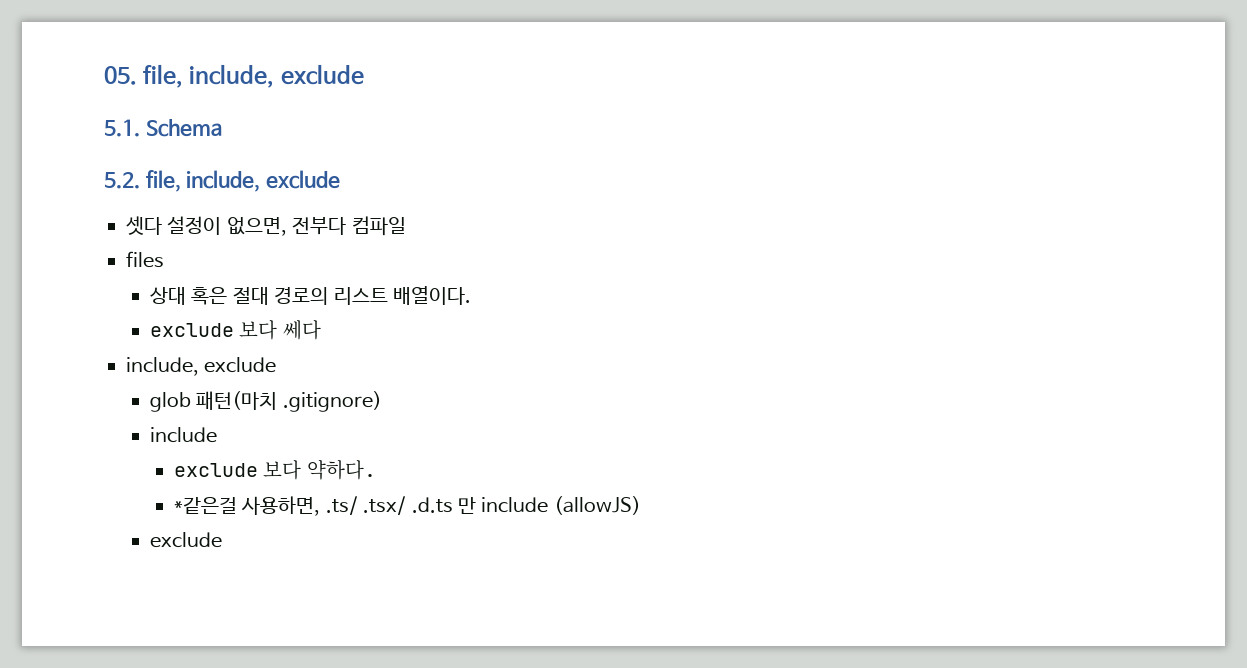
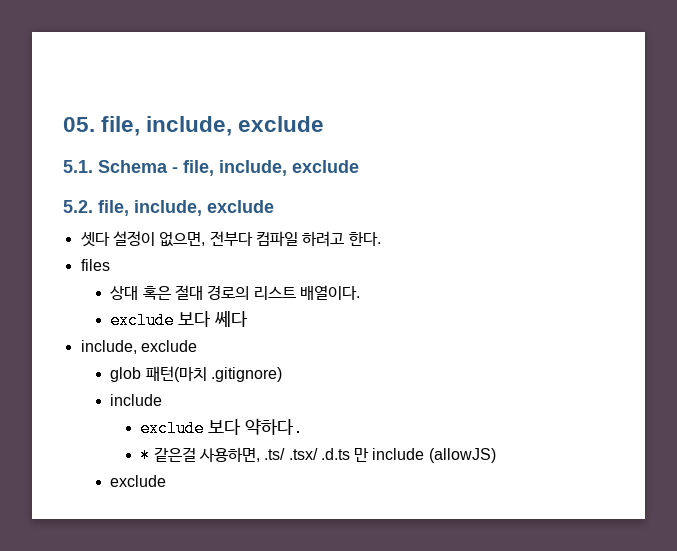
- 5.1. Schema
+ 5.1. Schema - file, include, exclude
- 셋다 설정이 없으면, 전부다 컴파일
+ 셋다 설정이 없으면, 전부다 컴파일 하려고 한다.
- *같은걸 사용하면, .ts/ .tsx/ .d.ts 만 include (allowJS)
+ * 같은걸 사용하면, .ts/ .tsx/ .d.ts 만 include (allowJS)

